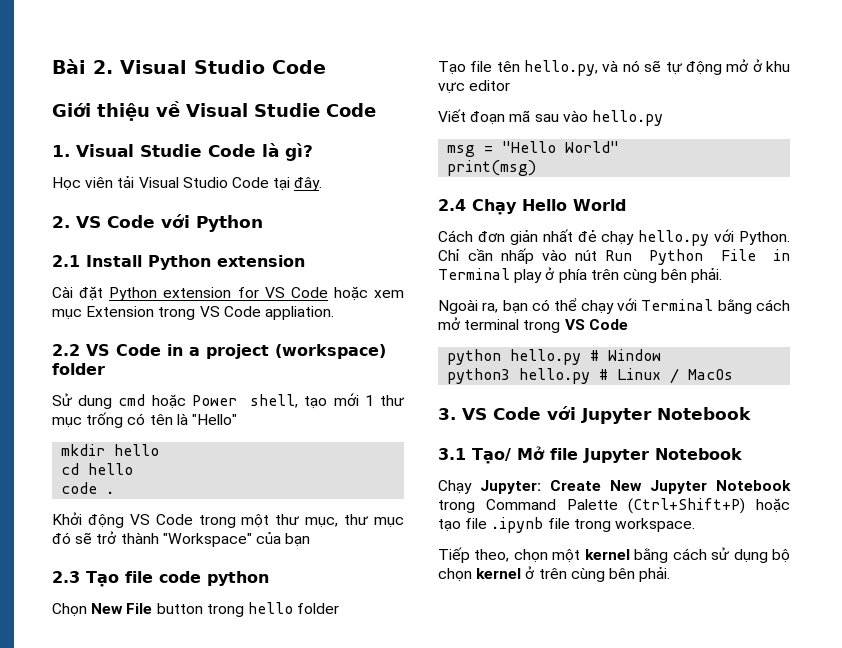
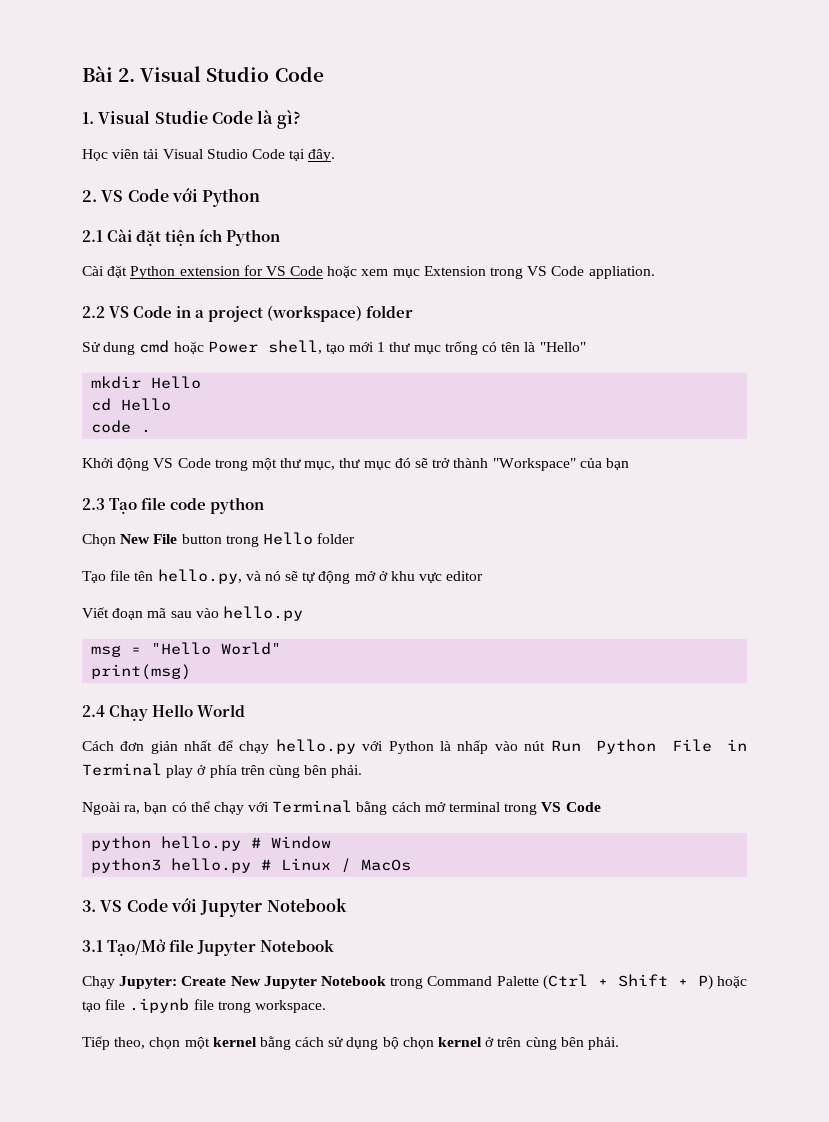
- Giới thiệu về Visual Studie Code
- 2.1 Install Python extension
+ 2.1 Cài đặt tiện ích Python
- mkdir hello
+ mkdir Hello
- cd hello
+ cd Hello
- Chọn New File button trong hello folder
+ Chọn New File button trong Hello folder
- Cách đơn giản nhất đẻ chạy hello.py với Python. Chỉ cần nhấp vào nút Run Python File in Terminal play ở phía trên cùng bên phải.
+ Cách đơn giản nhất để chạy hello.py với Python là nhấp vào nút Run Python File in Terminal play ở phía trên cùng bên phải.
- 3.1 Tạo/ Mở file Jupyter Notebook
+ 3.1 Tạo/Mở file Jupyter Notebook
- Chạy Jupyter: Create New Jupyter Notebook trong Command Palette (Ctrl+Shift+P) hoặc tạo file .ipynb file trong workspace.
+ Chạy Jupyter: Create New Jupyter Notebook trong Command Palette (Ctrl + Shift + P) hoặc tạo file .ipynb file trong workspace.

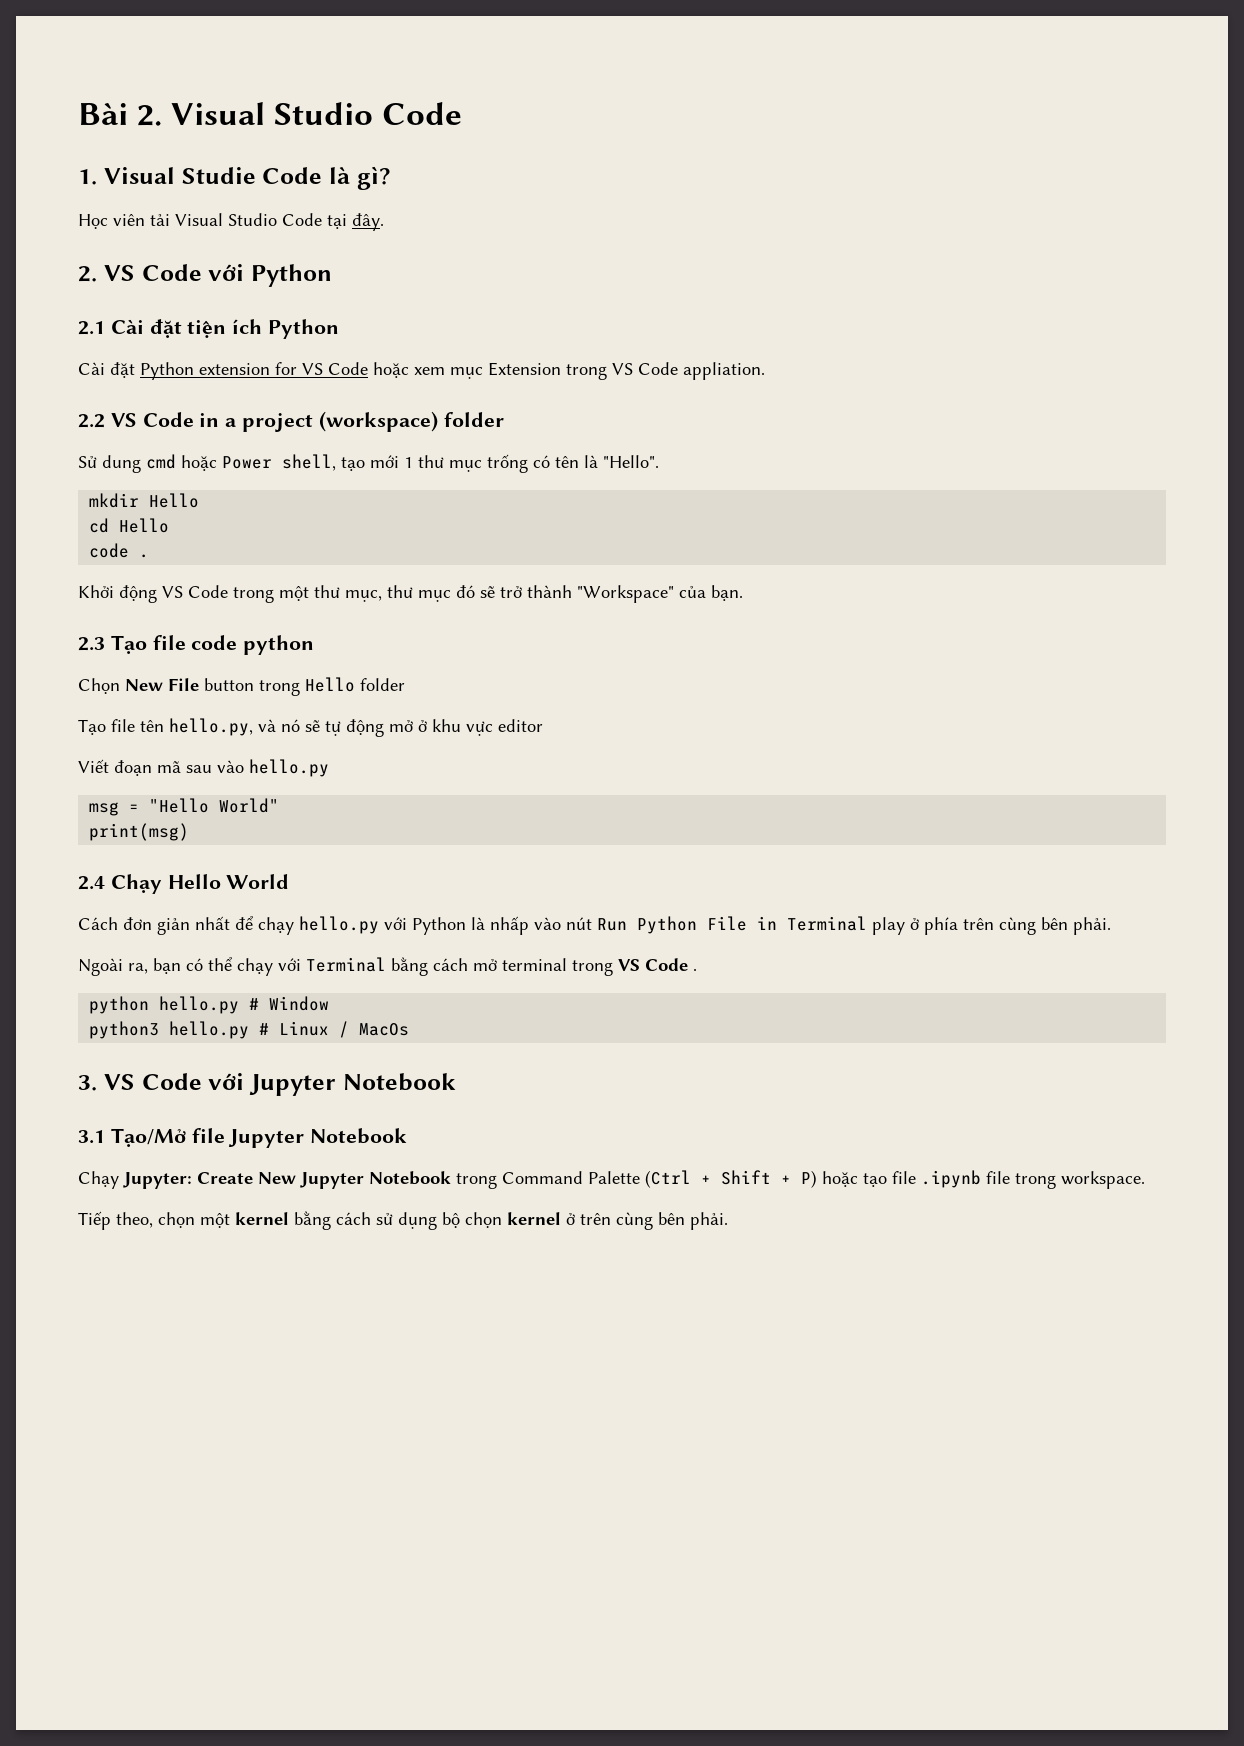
- Sử dung cmd hoặc Power shell, tạo mới 1 thư mục trống có tên là "Hello"
+ Sử dung cmd hoặc Power shell, tạo mới 1 thư mục trống có tên là "Hello".
- Khởi động VS Code trong một thư mục, thư mục đó sẽ trở thành "Workspace" của bạn
+ Khởi động VS Code trong một thư mục, thư mục đó sẽ trở thành "Workspace" của bạn.
- Ngoài ra, bạn có thể chạy với Terminal bằng cách mở terminal trong VS Code
+ Ngoài ra, bạn có thể chạy với Terminal bằng cách mở terminal trong VS Code .

